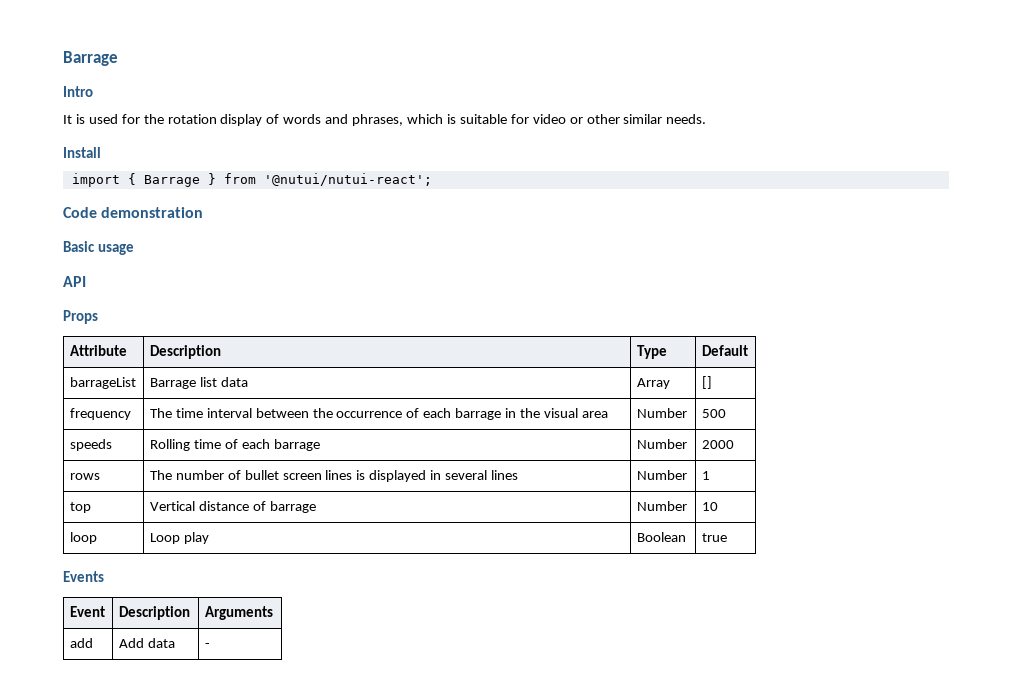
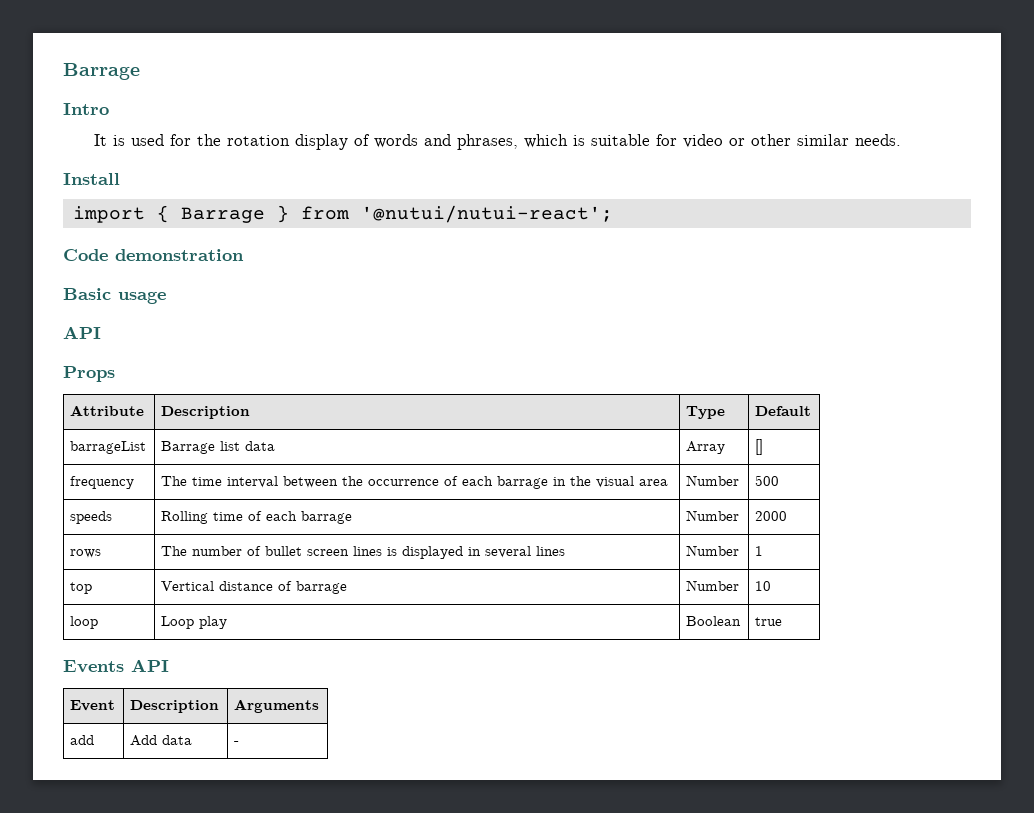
- Events
+ Events API

